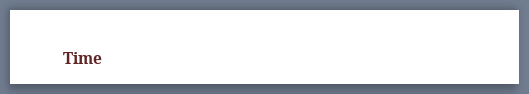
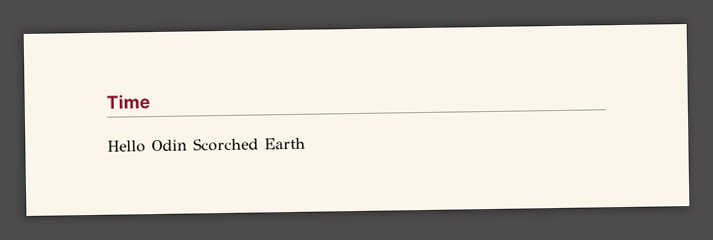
+ Hello Odin Scorched Earth

